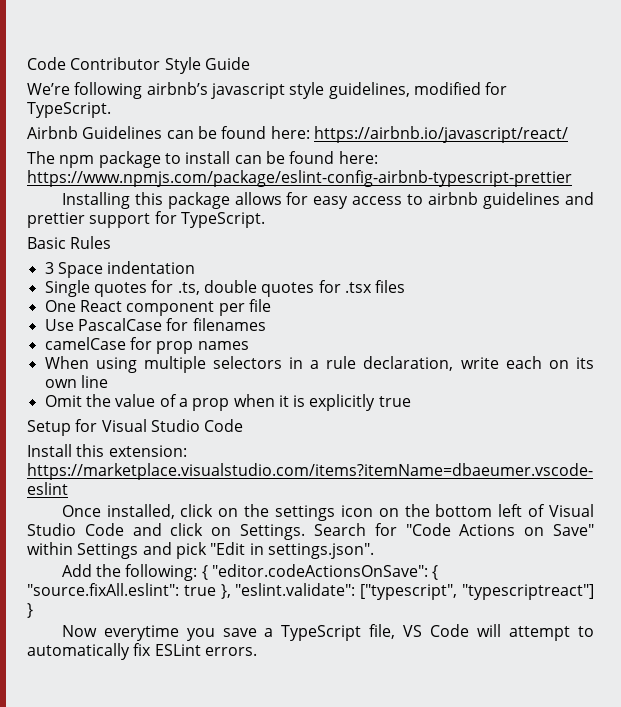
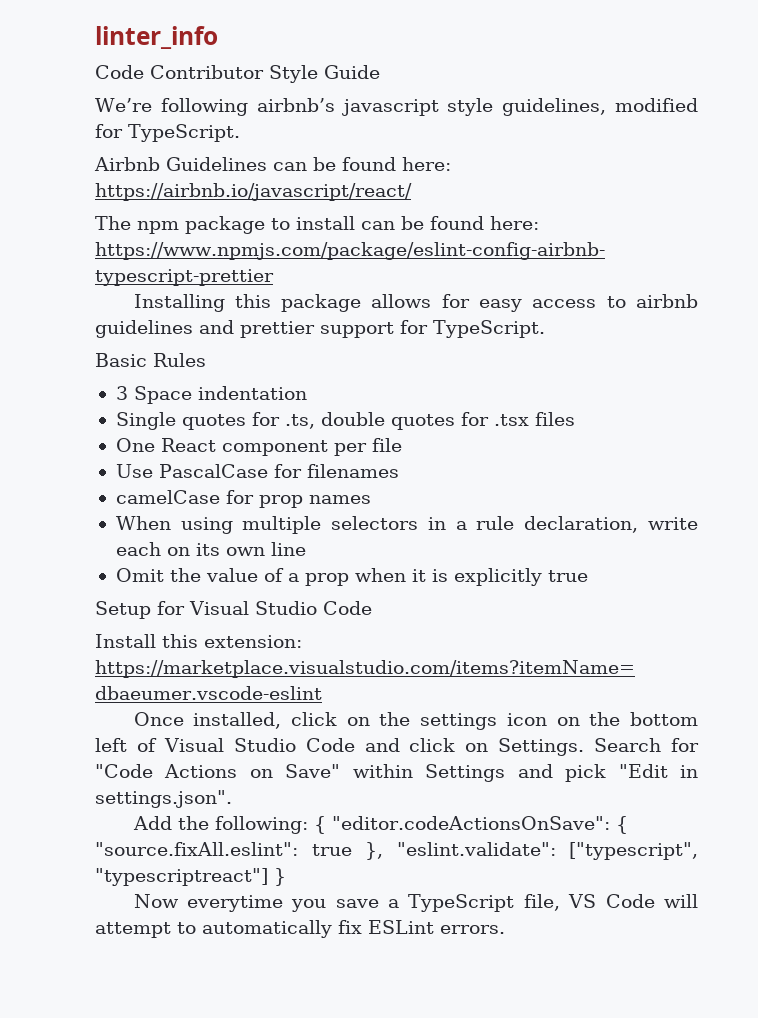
+ linter_info

